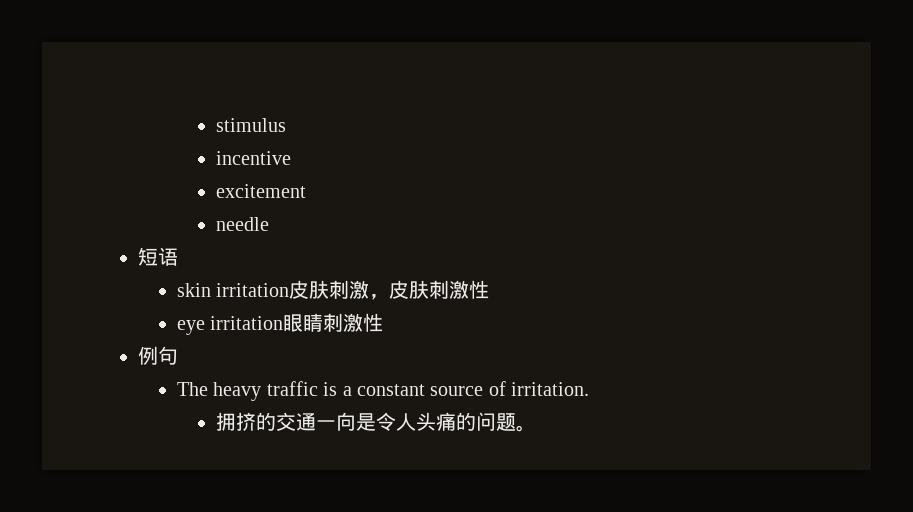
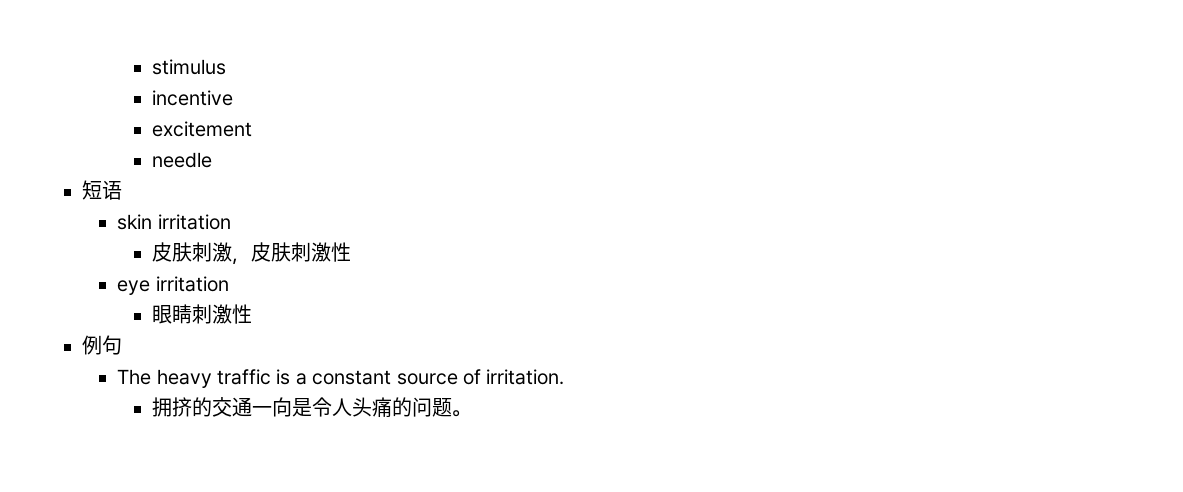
- skin irritation皮肤刺激，皮肤刺激性
+ skin irritation
+ 皮肤刺激，皮肤刺激性
- eye irritation眼睛刺激性
+ eye irritation
+ 眼睛刺激性

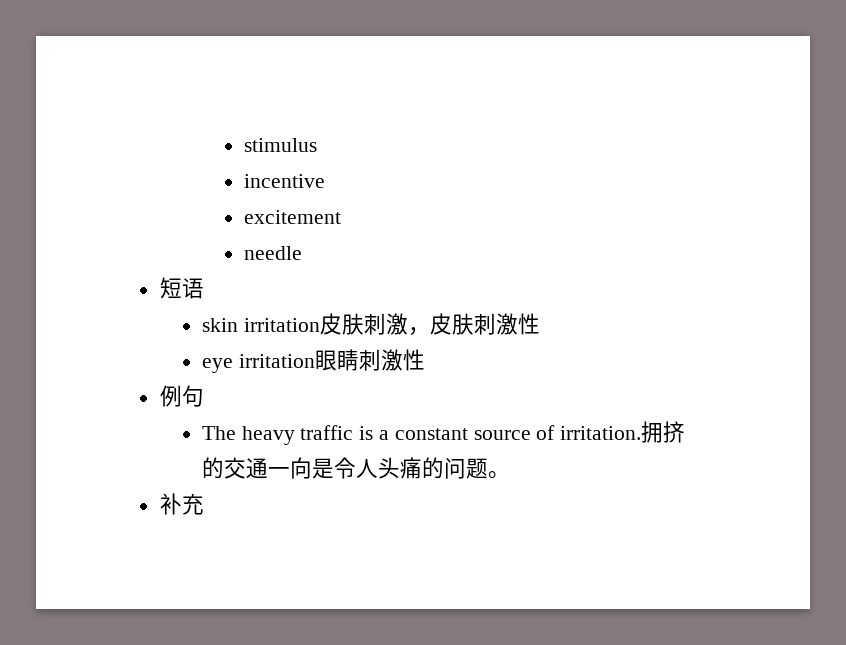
- skin irritation
- 皮肤刺激，皮肤刺激性
+ skin irritation皮肤刺激，皮肤刺激性
- eye irritation
- 眼睛刺激性
+ eye irritation眼睛刺激性
- The heavy traffic is a constant source of irritation.
- 拥挤的交通一向是令人头痛的问题。
+ The heavy traffic is a constant source of irritation.拥挤的交通一向是令人头痛的问题。
+ 补充

